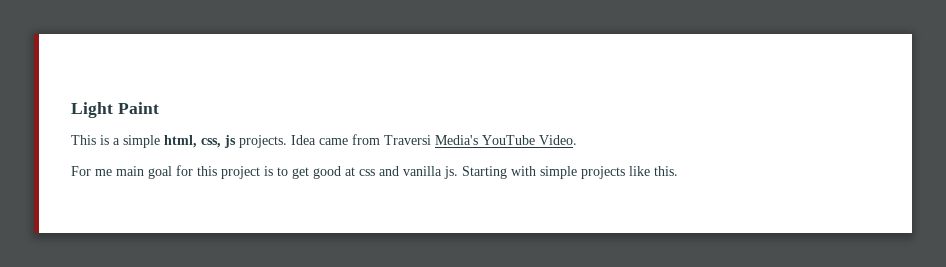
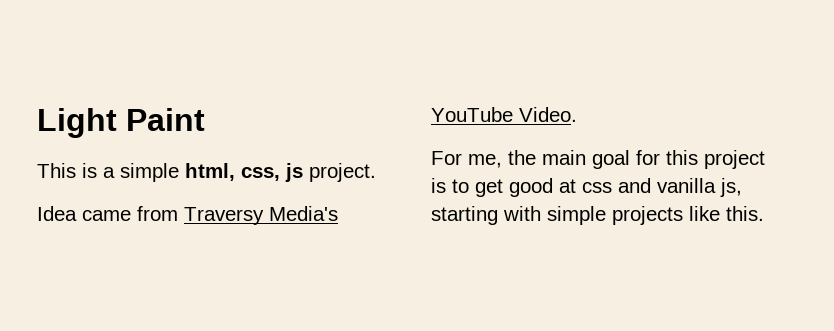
- This is a simple html, css, js projects. Idea came from Traversi Media's YouTube Video.
+ This is a simple html, css, js project.
+ Idea came from Traversy Media's YouTube Video.
- For me main goal for this project is to get good at css and vanilla js. Starting with simple projects like this.
+ For me, the main goal for this project is to get good at css and vanilla js, starting with simple projects like this.

